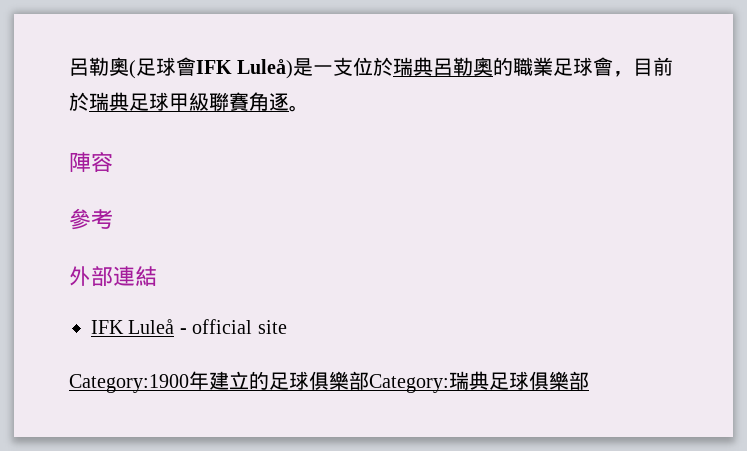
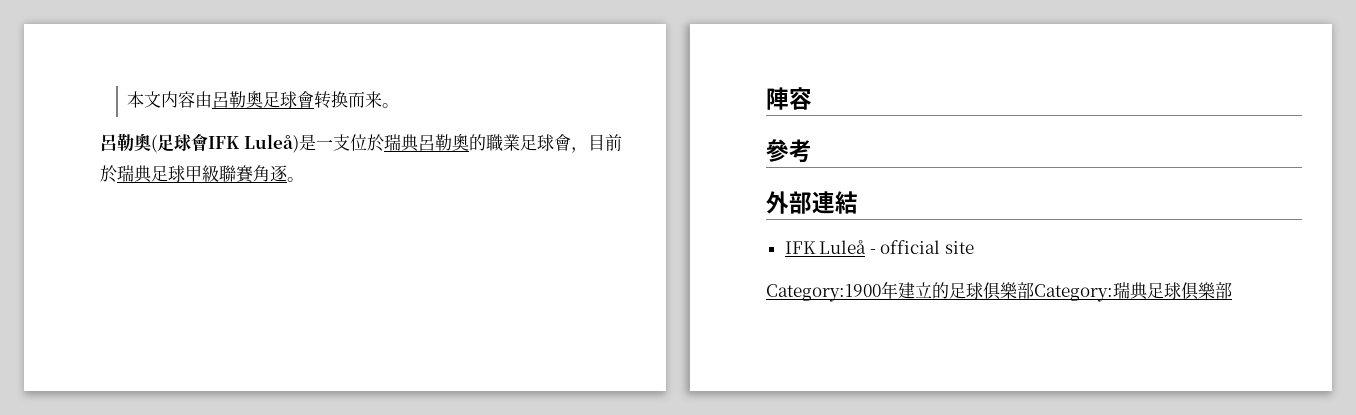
+ 本文内容由呂勒奧足球會转换而来。

